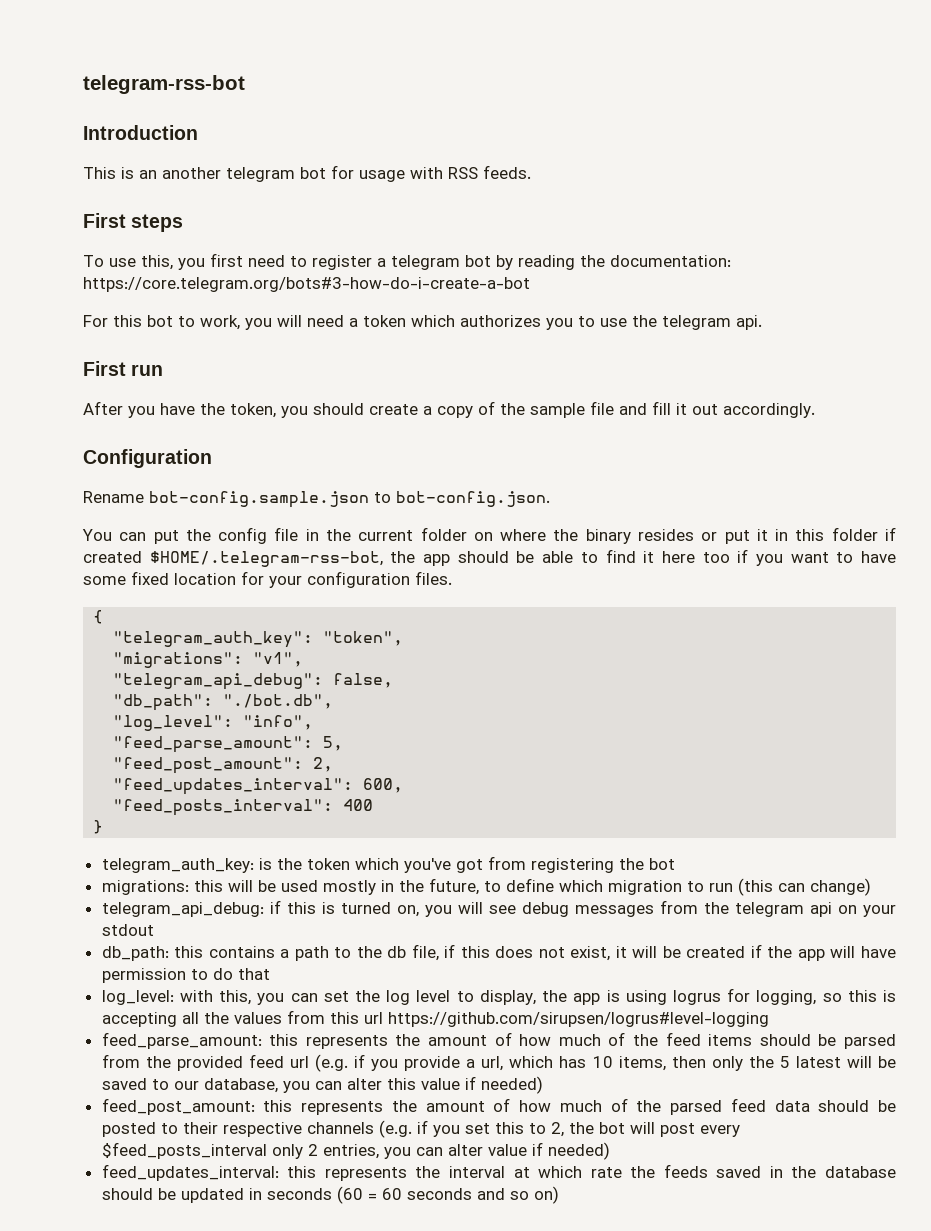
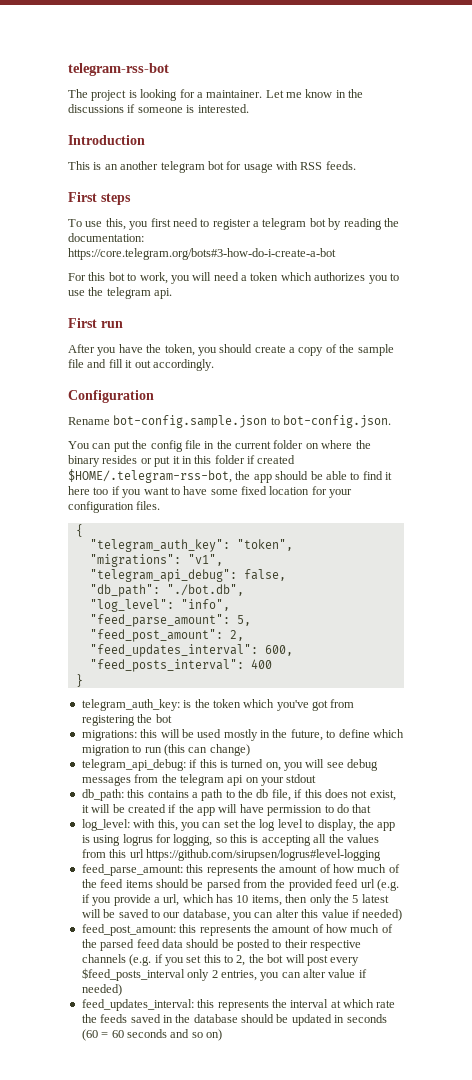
+ The project is looking for a maintainer. Let me know in the discussions if someone is interested.

